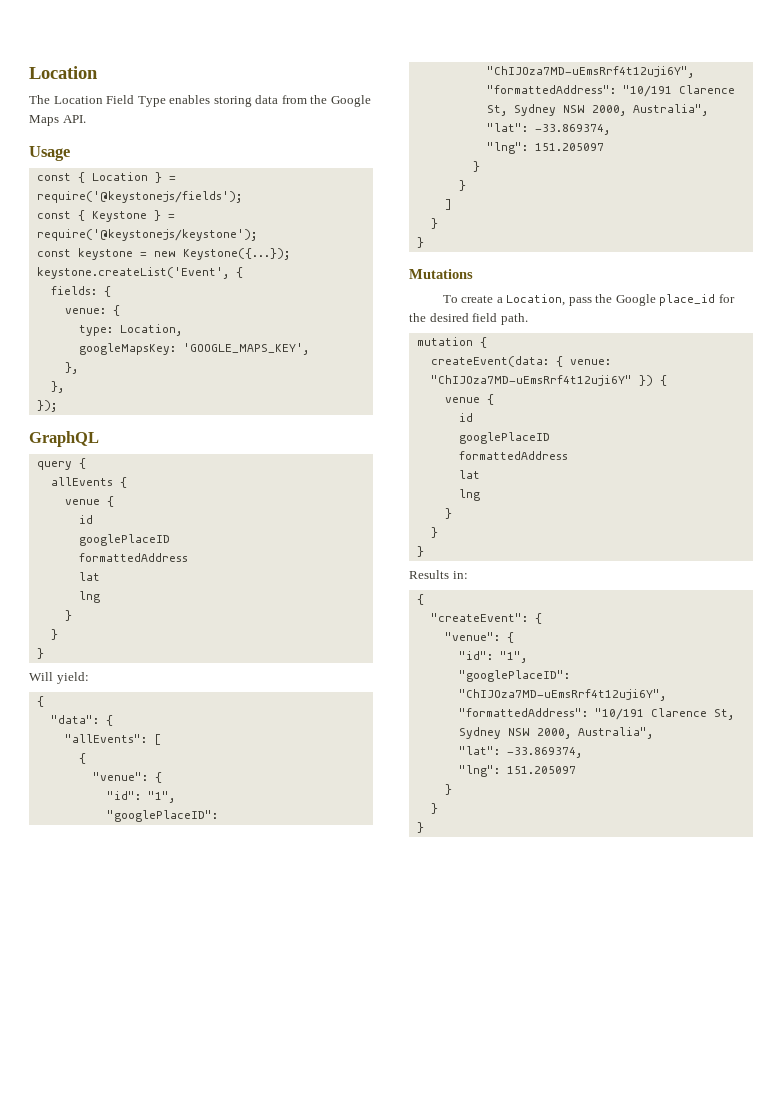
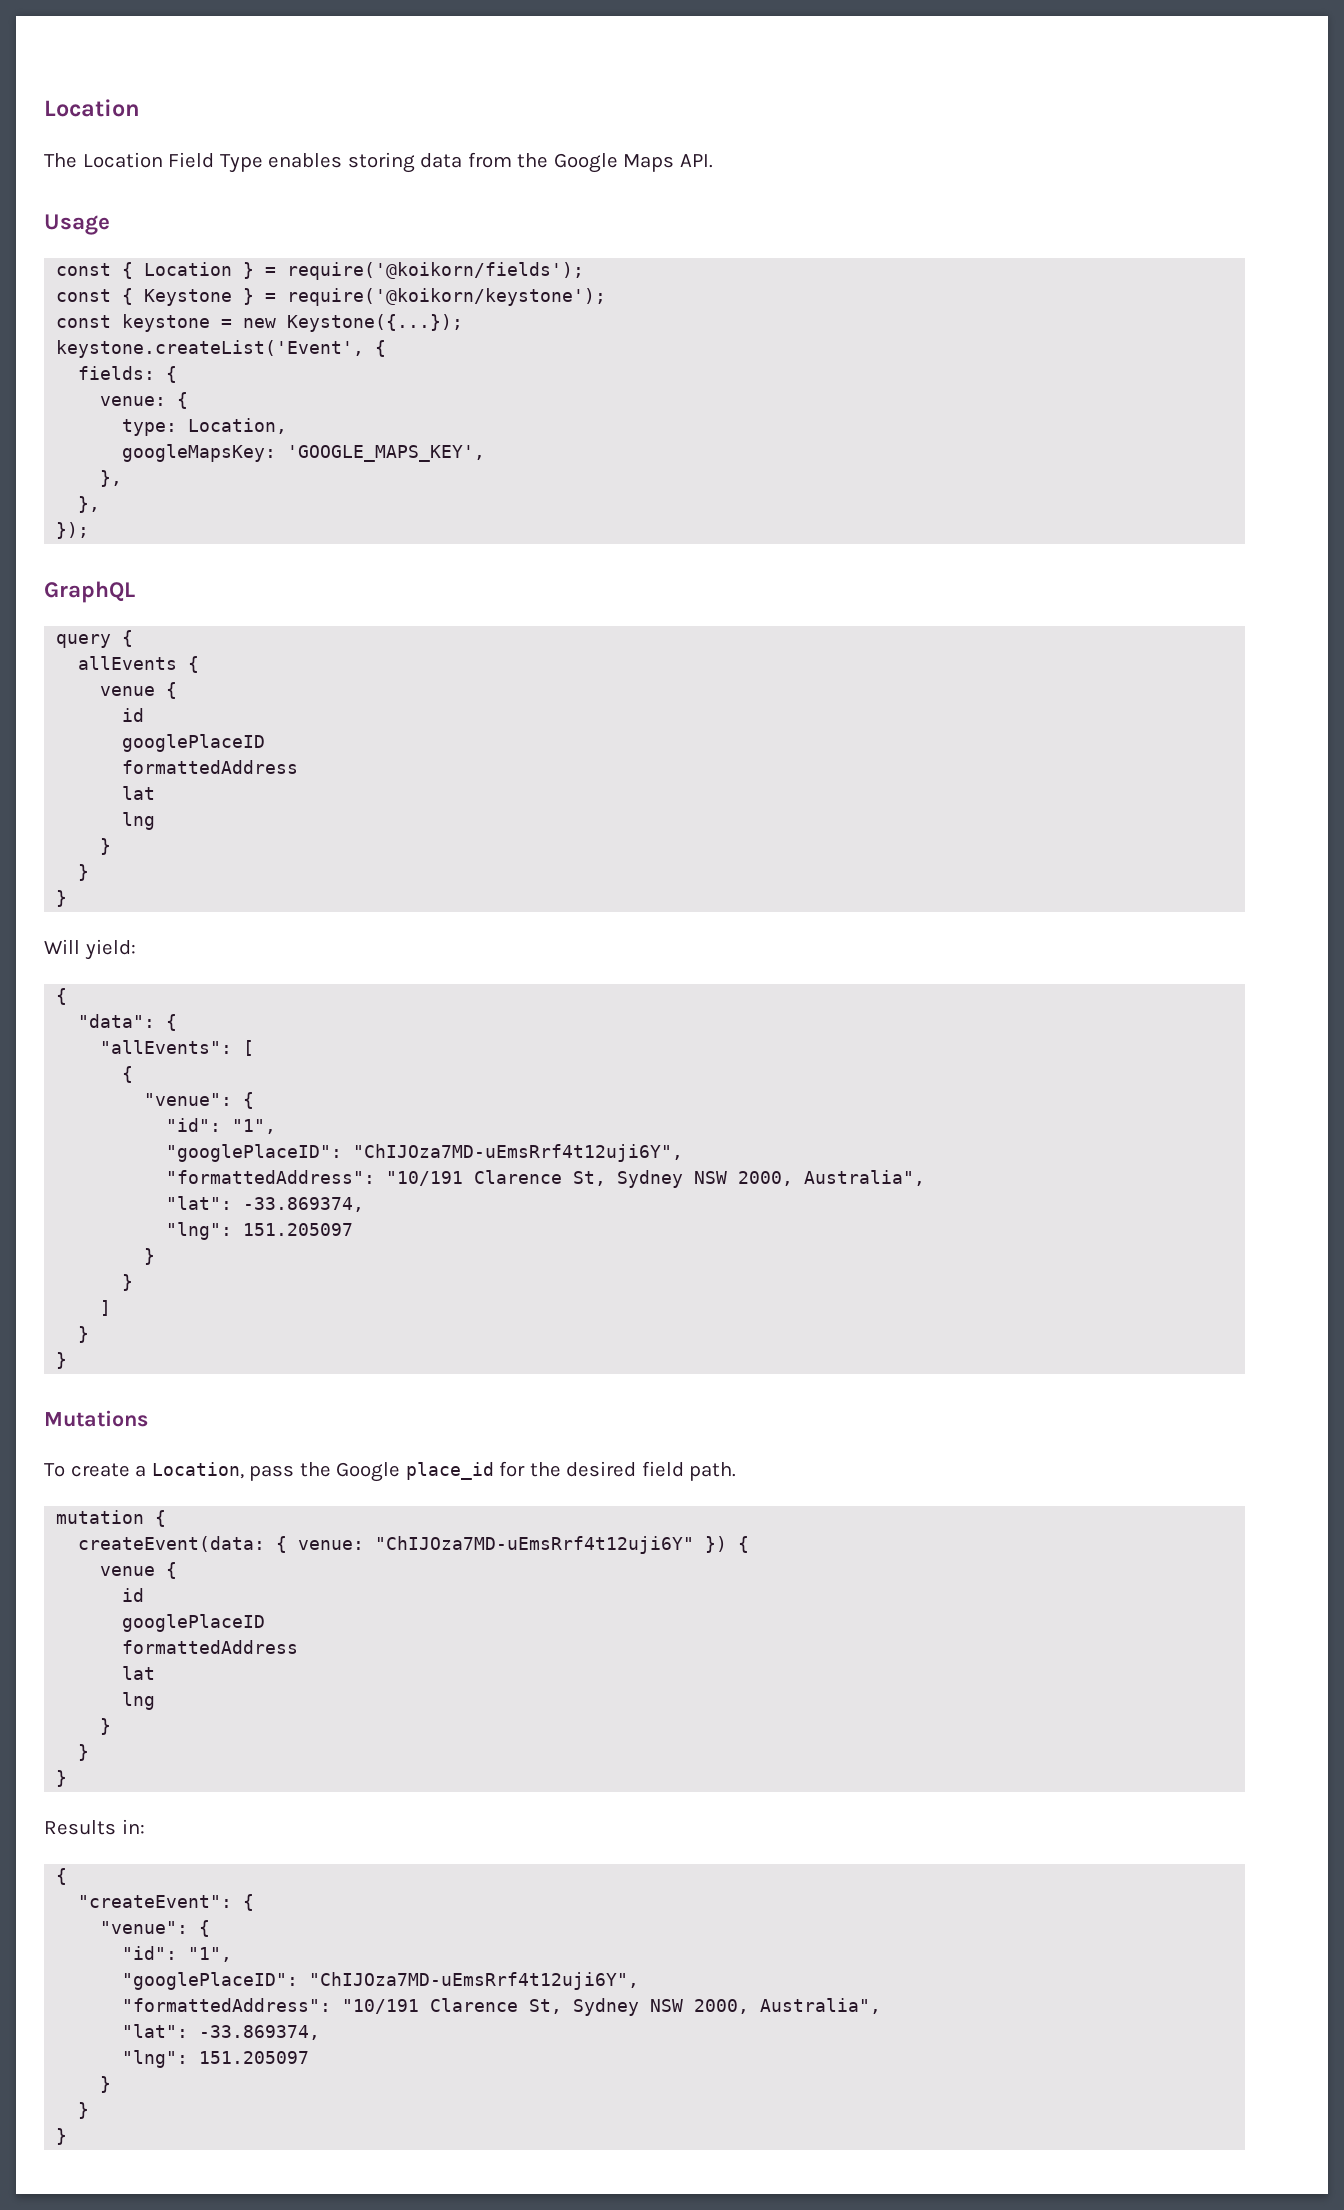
- const { Location } = require('@keystonejs/fields');
+ const { Location } = require('@koikorn/fields');
- const { Keystone } = require('@keystonejs/keystone');
+ const { Keystone } = require('@koikorn/keystone');

